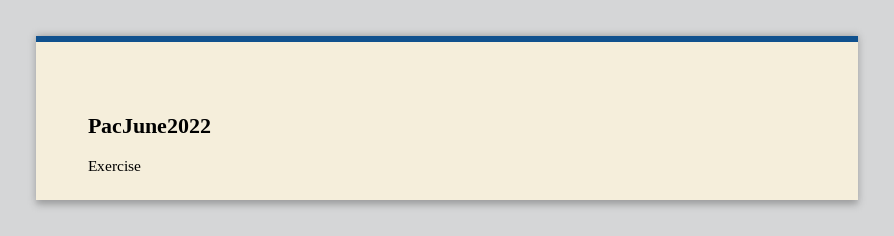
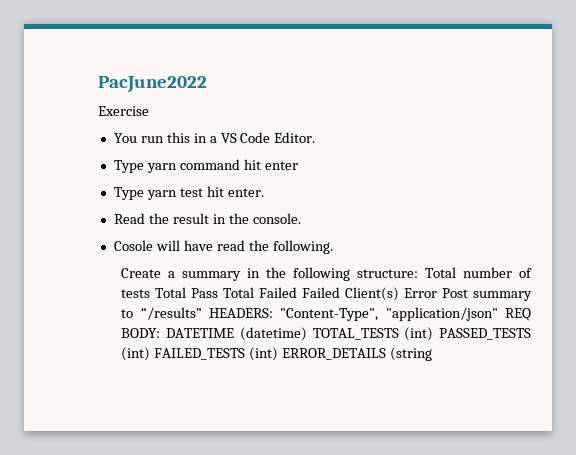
+ You run this in a VS Code Editor.
+ Type yarn command hit enter
+ Type yarn test hit enter.
+ Read the result in the console.
+ Cosole will have read the following.
+ Create a summary in the following structure: Total number of tests Total Pass Total Failed Failed Client(s) Error Post summary to “/results” HEADERS: "Content-Type", "application/json" REQ BODY: DATETIME (datetime) TOTAL_TESTS (int) PASSED_TESTS (int) FAILED_TESTS (int) ERROR_DETAILS (string

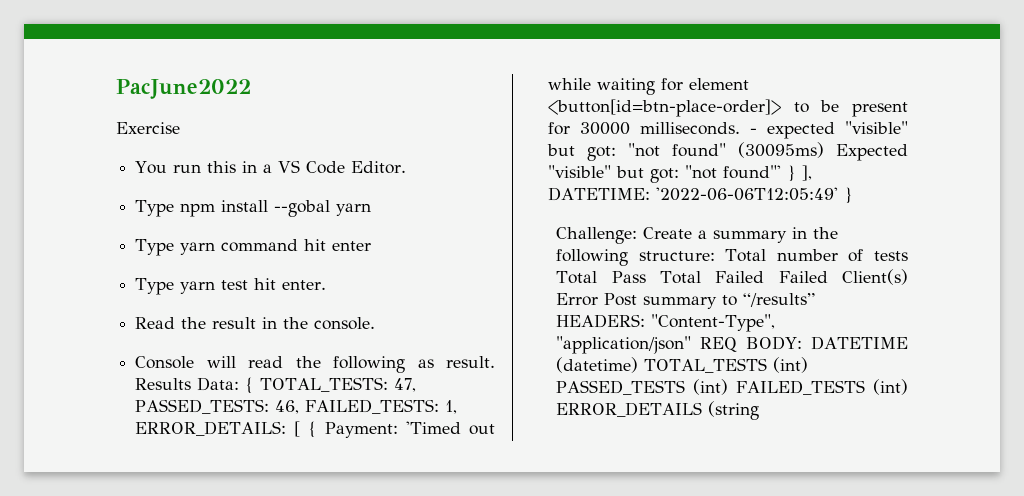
+ Type npm install --gobal yarn
- Cosole will have read the following.
- Create a summary in the following structure: Total number of tests Total Pass Total Failed Failed Client(s) Error Post summary to “/results” HEADERS: "Content-Type", "application/json" REQ BODY: DATETIME (datetime) TOTAL_TESTS (int) PASSED_TESTS (int) FAILED_TESTS (int) ERROR_DETAILS (string
+ Console will read the following as result. Results Data: { TOTAL_TESTS: 47, PASSED_TESTS: 46, FAILED_TESTS: 1, ERROR_DETAILS: [ { Payment: 'Timed out while waiting for element <button[id=btn-place-order]> to be present for 30000 milliseconds. - expected "visible" but got: "not found" (30095ms) Expected "visible" but got: "not found"' } ], DATETIME: '2022-06-06T12:05:49' }
+ Challenge: Create a summary in the following structure: Total number of tests Total Pass Total Failed Failed Client(s) Error Post summary to “/results” HEADERS: "Content-Type", "application/json" REQ BODY: DATETIME (datetime) TOTAL_TESTS (int) PASSED_TESTS (int) FAILED_TESTS (int) ERROR_DETAILS (string

